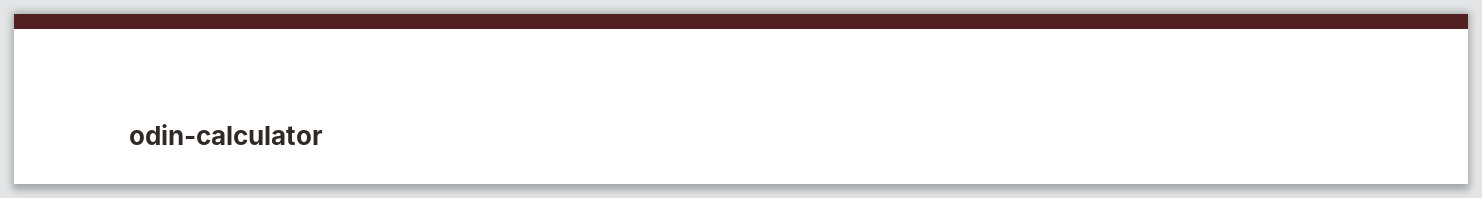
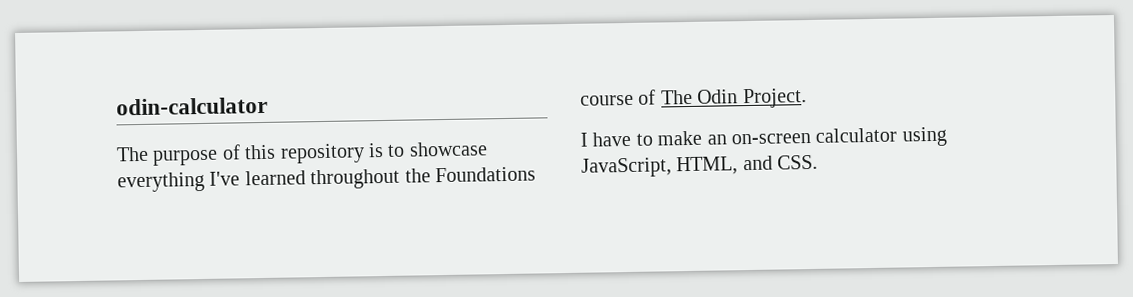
+ The purpose of this repository is to showcase everything I've learned throughout the Foundations course of The Odin Project.
+ I have to make an on-screen calculator using JavaScript, HTML, and CSS.

